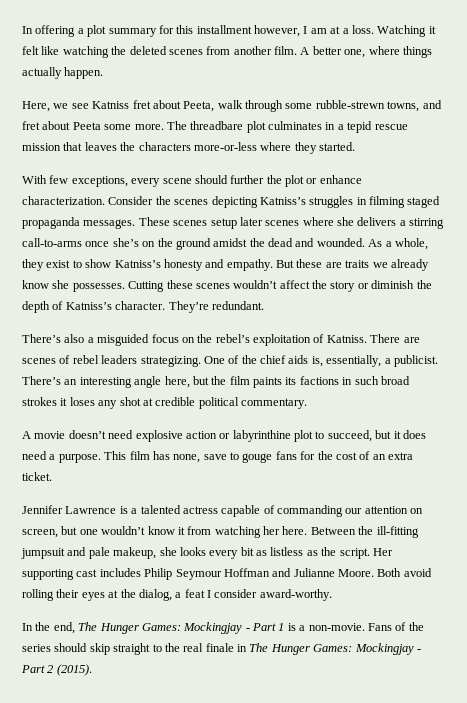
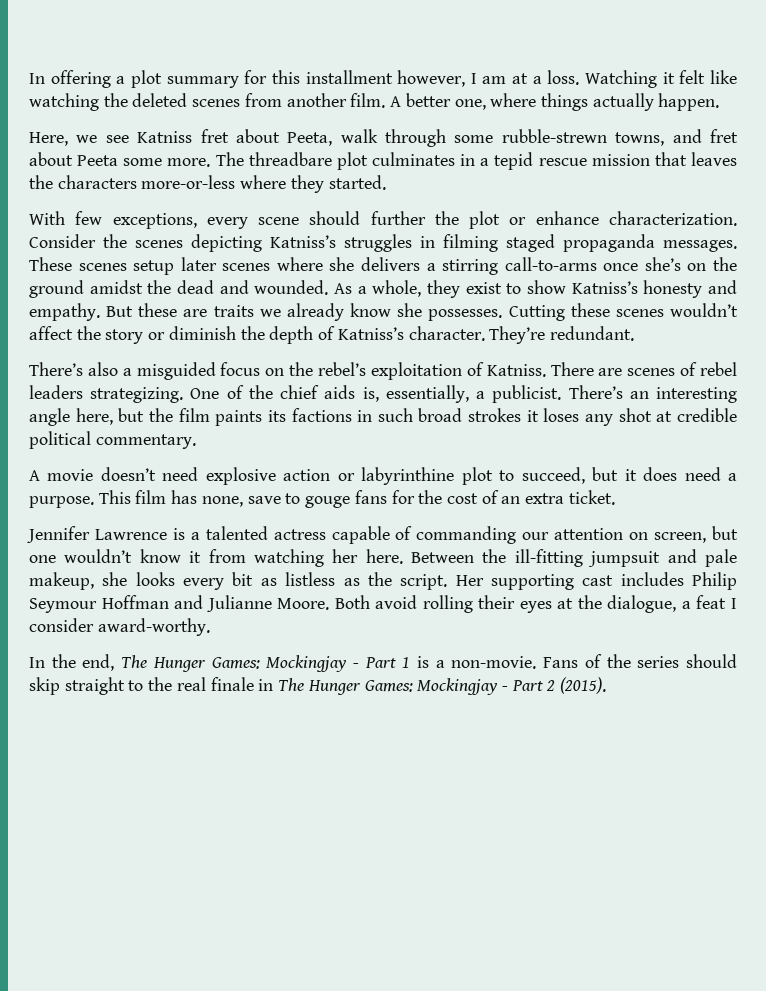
- Both avoid rolling their eyes at the dialog, a feat I consider award-worthy.
+ Both avoid rolling their eyes at the dialogue, a feat I consider award-worthy.

